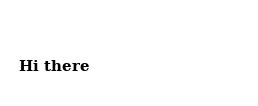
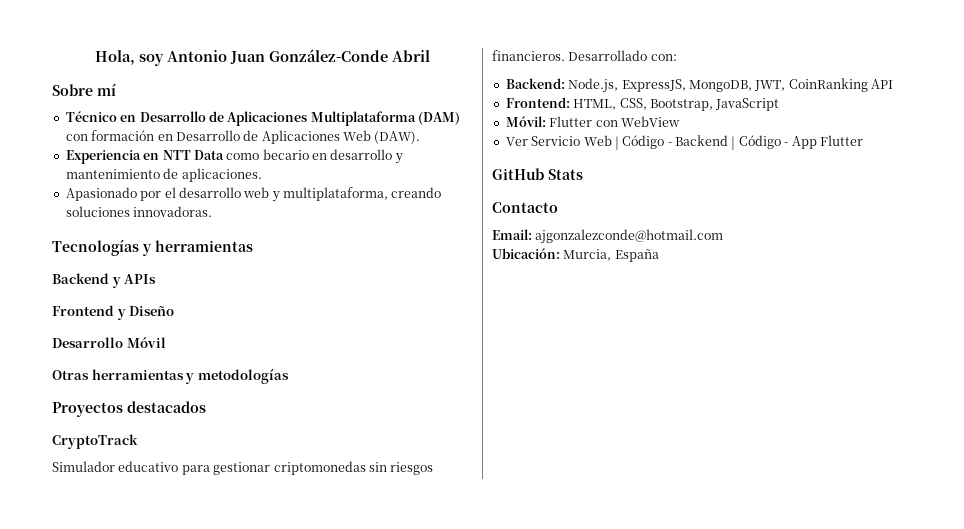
- Hi there
+ Hola, soy Antonio Juan González-Conde Abril
+ Sobre mí
+ Técnico en Desarrollo de Aplicaciones Multiplataforma (DAM) con formación en Desarrollo de Aplicaciones Web (DAW).
+ Experiencia en NTT Data como becario en desarrollo y mantenimiento de aplicaciones.
+ Apasionado por el desarrollo web y multiplataforma, creando soluciones innovadoras.
+ Tecnologías y herramientas
+ Backend y APIs
+ Frontend y Diseño
+ Desarrollo Móvil
+ Otras herramientas y metodologías
+ Proyectos destacados
+ CryptoTrack
+ Simulador educativo para gestionar criptomonedas sin riesgos financieros. Desarrollado con:
+ Backend: Node.js, ExpressJS, MongoDB, JWT, CoinRanking API
+ Frontend: HTML, CSS, Bootstrap, JavaScript
+ Móvil: Flutter con WebView
+ Ver Servicio Web | Código - Backend | Código - App Flutter
+ GitHub Stats
+ Contacto
+ Email: ajgonzalezconde@hotmail.com
+ Ubicación: Murcia, España

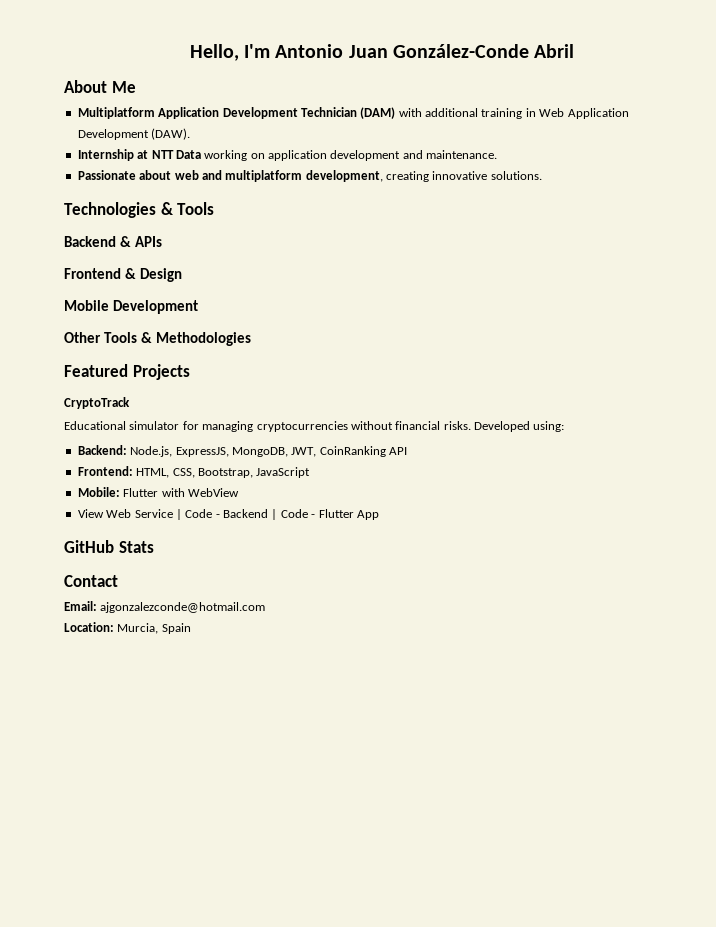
- Hola, soy Antonio Juan González-Conde Abril
+ Hello, I'm Antonio Juan González-Conde Abril
- Sobre mí
- Técnico en Desarrollo de Aplicaciones Multiplataforma (DAM) con formación en Desarrollo de Aplicaciones Web (DAW).
- Experiencia en NTT Data como becario en desarrollo y mantenimiento de aplicaciones.
- Apasionado por el desarrollo web y multiplataforma, creando soluciones innovadoras.
- Tecnologías y herramientas
- Backend y APIs
+ About Me
+ Multiplatform Application Development Technician (DAM) with additional training in Web Application Development (DAW).
+ Internship at NTT Data working on application development and maintenance.
+ Passionate about web and multiplatform development, creating innovative solutions.
+ Technologies & Tools
+ Backend & APIs
- Frontend y Diseño
- Desarrollo Móvil
- Otras herramientas y metodologías
- Proyectos destacados
+ Frontend & Design
+ Mobile Development
+ Other Tools & Methodologies
+ Featured Projects
  CryptoTrack
- Simulador educativo para gestionar criptomonedas sin riesgos financieros. Desarrollado con:
+ Educational simulator for managing cryptocurrencies without financial risks. Developed using:
- Móvil: Flutter con WebView
- Ver Servicio Web | Código - Backend | Código - App Flutter
+ Mobile: Flutter with WebView
+ View Web Service | Code - Backend | Code - Flutter App
- Contacto
+ Contact
- Ubicación: Murcia, España
+ Location: Murcia, Spain

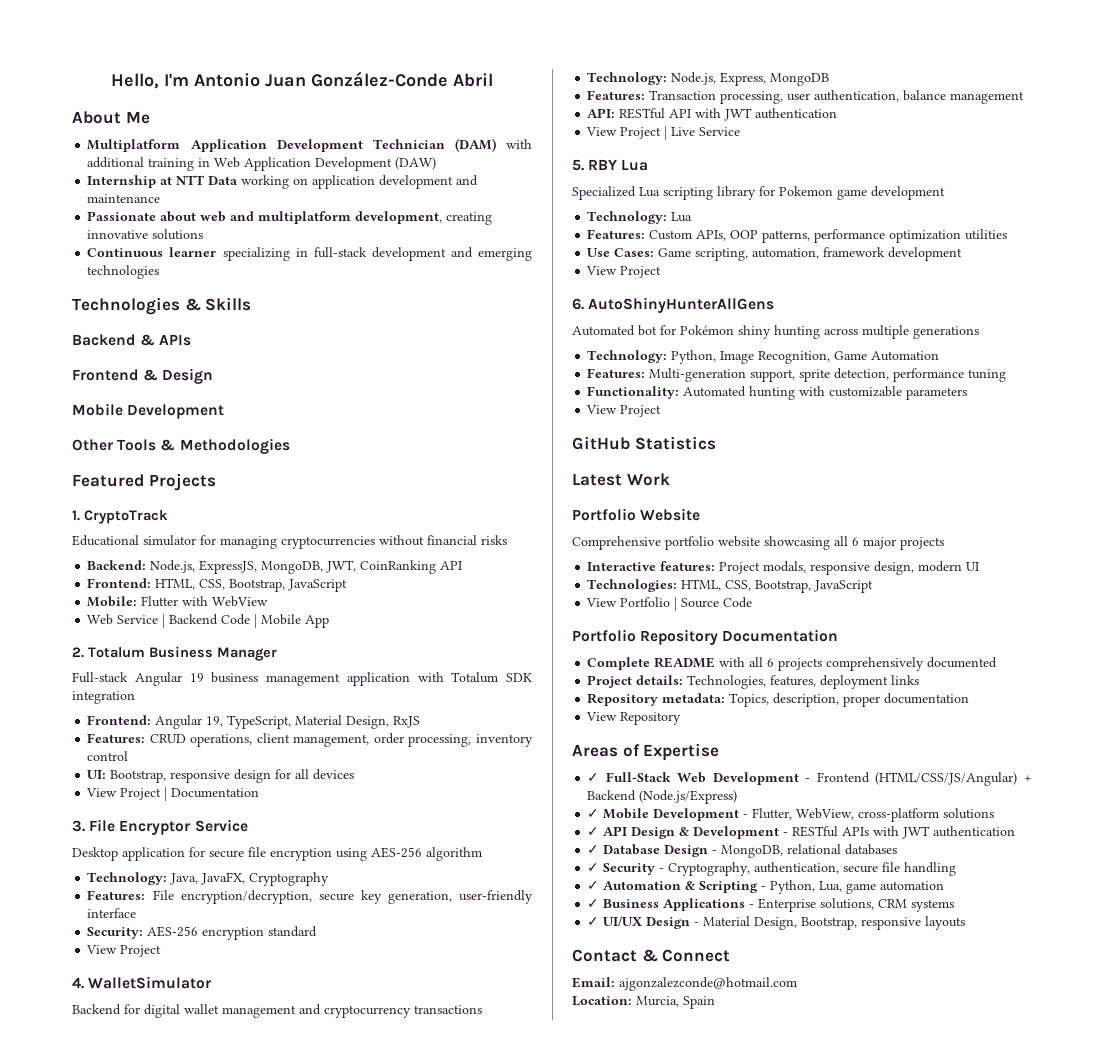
- Multiplatform Application Development Technician (DAM) with additional training in Web Application Development (DAW).
+ Multiplatform Application Development Technician (DAM) with additional training in Web Application Development (DAW)
- Internship at NTT Data working on application development and maintenance.
+ Internship at NTT Data working on application development and maintenance
- Passionate about web and multiplatform development, creating innovative solutions.
+ Passionate about web and multiplatform development, creating innovative solutions
+ Continuous learner specializing in full-stack development and emerging technologies
- Technologies & Tools
+ Technologies & Skills
- CryptoTrack
+ 1. CryptoTrack
- Educational simulator for managing cryptocurrencies without financial risks. Developed using:
+ Educational simulator for managing cryptocurrencies without financial risks
- View Web Service | Code - Backend | Code - Flutter App
- GitHub Stats
+ Web Service | Backend Code | Mobile App
+ 2. Totalum Business Manager
+ Full-stack Angular 19 business management application with Totalum SDK integration
+ Frontend: Angular 19, TypeScript, Material Design, RxJS
+ Features: CRUD operations, client management, order processing, inventory control
+ UI: Bootstrap, responsive design for all devices
+ View Project | Documentation
+ 3. File Encryptor Service
+ Desktop application for secure file encryption using AES-256 algorithm
+ Technology: Java, JavaFX, Cryptography
+ Features: File encryption/decryption, secure key generation, user-friendly interface
+ Security: AES-256 encryption standard
+ View Project
+ 4. WalletSimulator
+ Backend for digital wallet management and cryptocurrency transactions
+ Technology: Node.js, Express, MongoDB
+ Features: Transaction processing, user authentication, balance management
+ API: RESTful API with JWT authentication
+ View Project | Live Service
+ 5. RBY Lua
+ Specialized Lua scripting library for Pokemon game development
+ Technology: Lua
+ Features: Custom APIs, OOP patterns, performance optimization utilities
+ Use Cases: Game scripting, automation, framework development
+ View Project
+ 6. AutoShinyHunterAllGens
+ Automated bot for Pokémon shiny hunting across multiple generations
+ Technology: Python, Image Recognition, Game Automation
+ Features: Multi-generation support, sprite detection, performance tuning
+ Functionality: Automated hunting with customizable parameters
+ View Project
+ GitHub Statistics
+ Latest Work
+ Portfolio Website
+ Comprehensive portfolio website showcasing all 6 major projects
+ Interactive features: Project modals, responsive design, modern UI
+ Technologies: HTML, CSS, Bootstrap, JavaScript
+ View Portfolio | Source Code
+ Portfolio Repository Documentation
+ Complete README with all 6 projects comprehensively documented
+ Project details: Technologies, features, deployment links
+ Repository metadata: Topics, description, proper documentation
+ View Repository
+ Areas of Expertise
+ ✓ Full-Stack Web Development - Frontend (HTML/CSS/JS/Angular) + Backend (Node.js/Express)
+ ✓ Mobile Development - Flutter, WebView, cross-platform solutions
+ ✓ API Design & Development - RESTful APIs with JWT authentication
+ ✓ Database Design - MongoDB, relational databases
+ ✓ Security - Cryptography, authentication, secure file handling
+ ✓ Automation & Scripting - Python, Lua, game automation
+ ✓ Business Applications - Enterprise solutions, CRM systems
+ ✓ UI/UX Design - Material Design, Bootstrap, responsive layouts
- Contact
+ Contact & Connect

